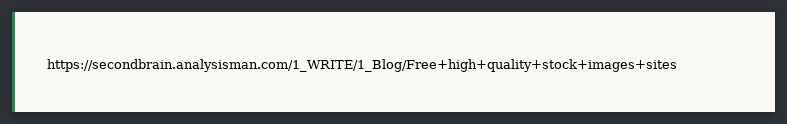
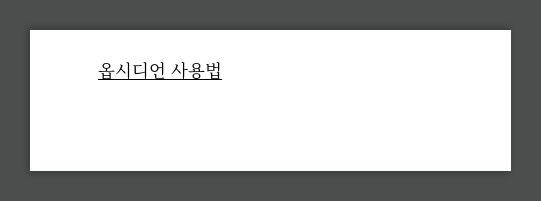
- https://secondbrain.analysisman.com/1_WRITE/1_Blog/Free+high+quality+stock+images+sites
+ 옵시디언 사용법

